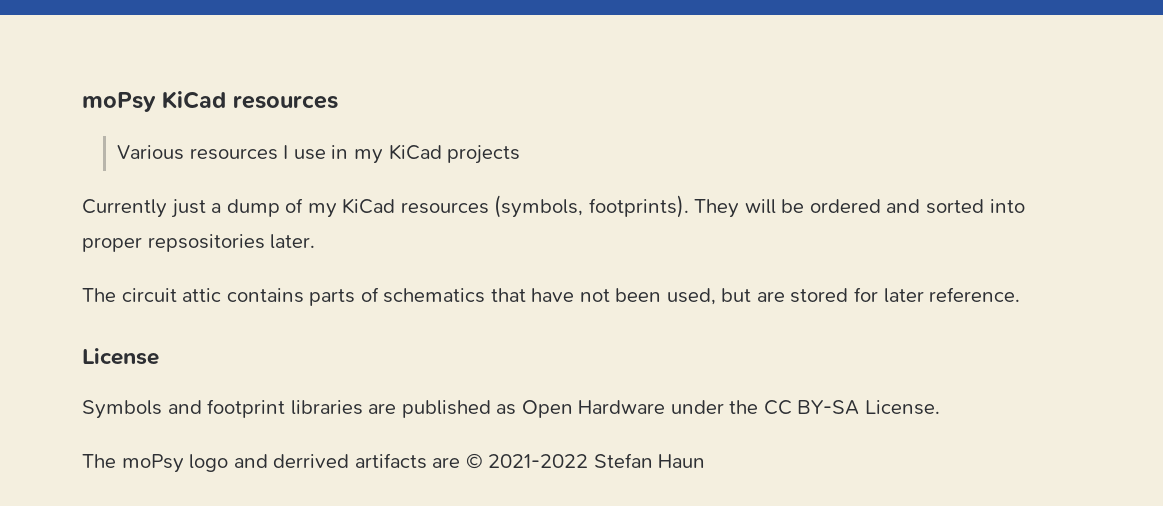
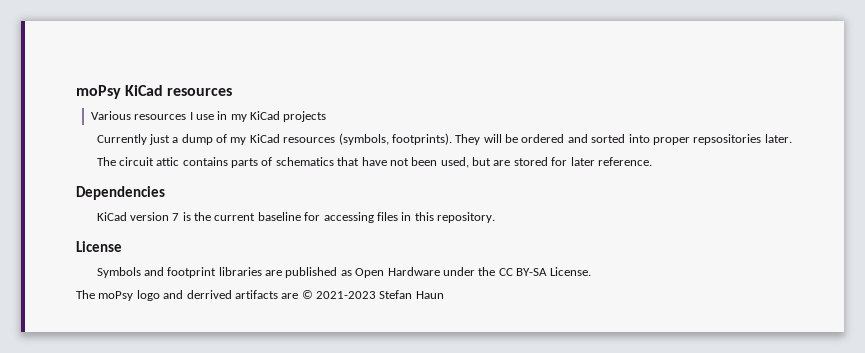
+ Dependencies
+ KiCad version 7 is the current baseline for accessing files in this repository.
- The moPsy logo and derrived artifacts are © 2021-2022 Stefan Haun
+ The moPsy logo and derrived artifacts are © 2021-2023 Stefan Haun

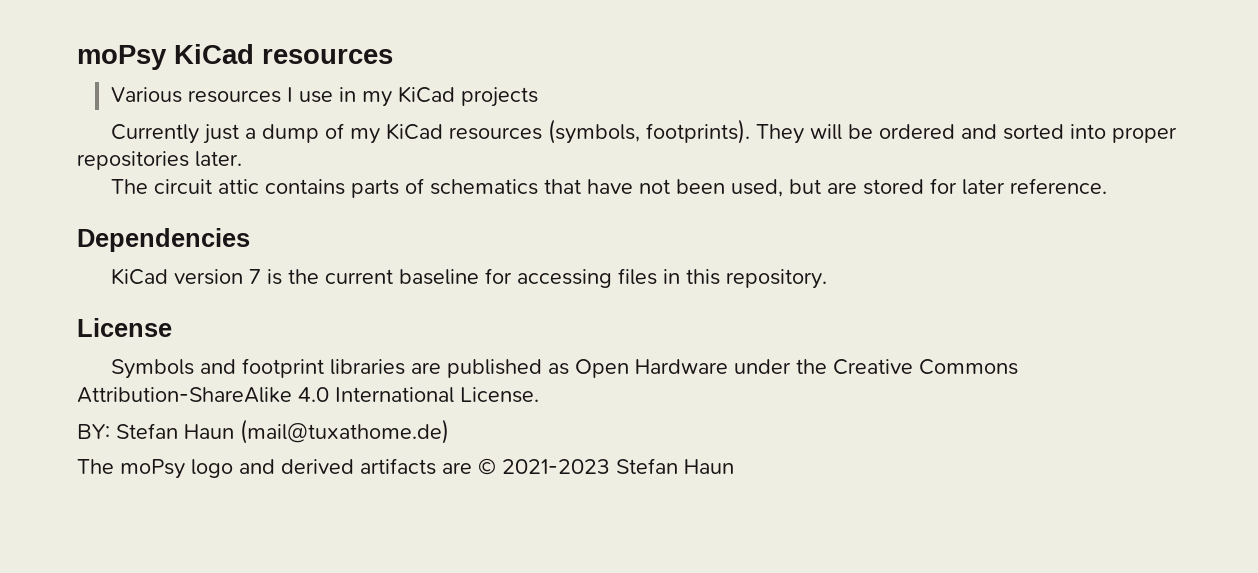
- They will be ordered and sorted into proper repsositories later.
+ They will be ordered and sorted into proper repositories later.
- Symbols and footprint libraries are published as Open Hardware under the CC BY-SA License.
+ Symbols and footprint libraries are published as Open Hardware under the Creative Commons Attribution-ShareAlike 4.0 International License.
+ BY: Stefan Haun (mail@tuxathome.de)
- The moPsy logo and derrived artifacts are © 2021-2023 Stefan Haun
+ The moPsy logo and derived artifacts are © 2021-2023 Stefan Haun

